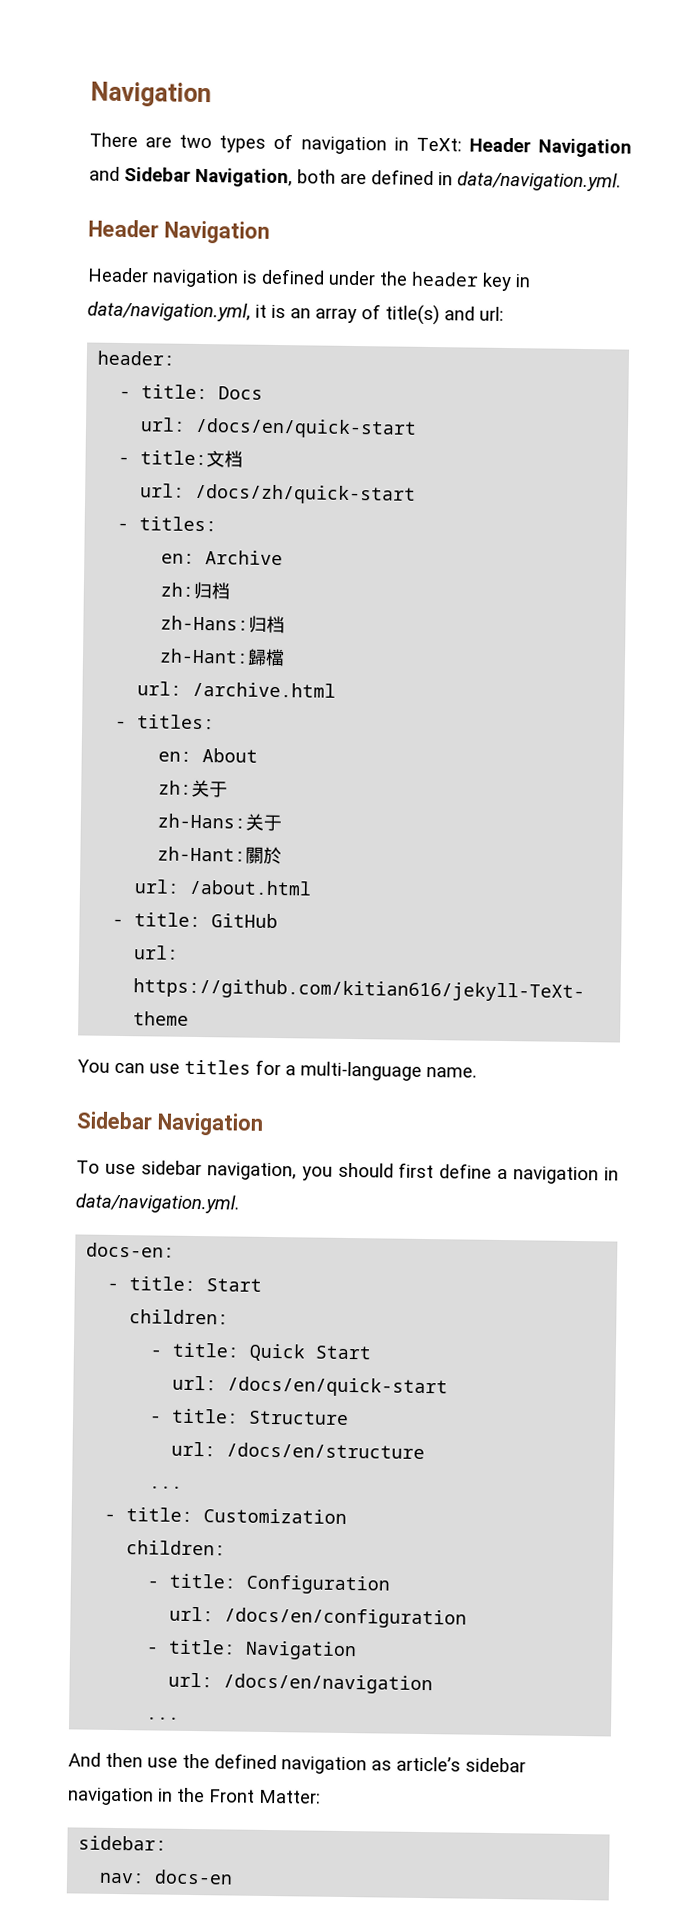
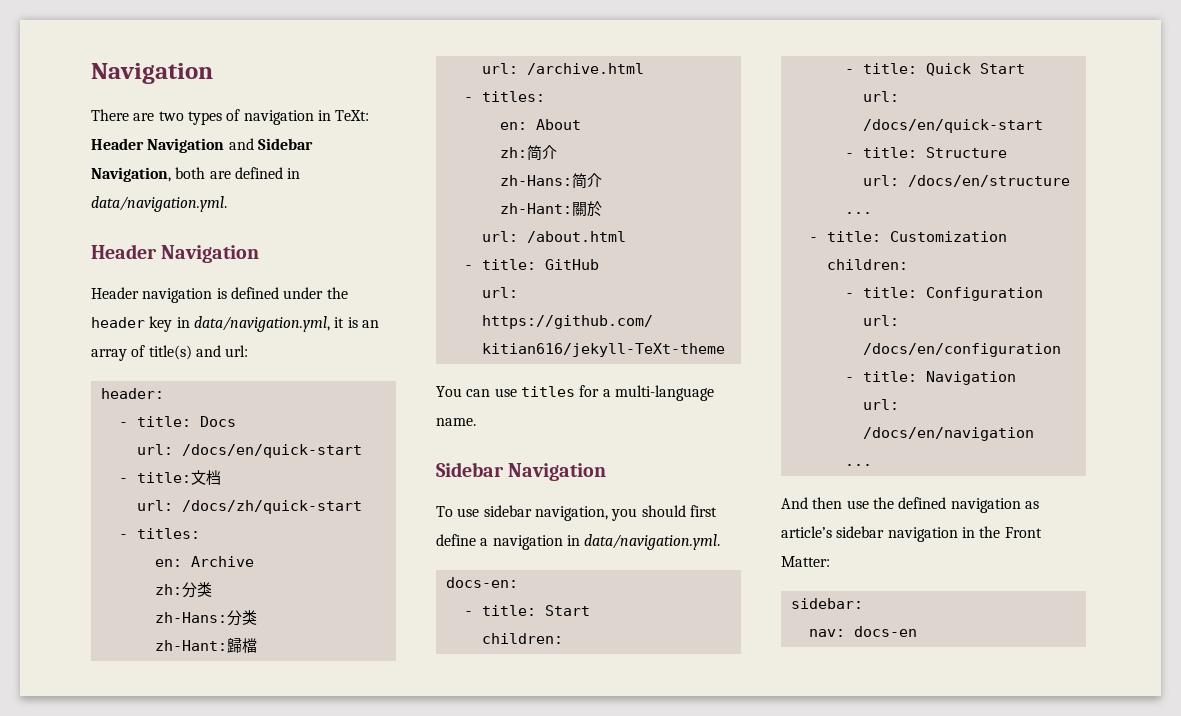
- zh:归档
- zh-Hans:归档
+ zh:分类
+ zh-Hans:分类
- zh:关于
- zh-Hans:关于
+ zh:简介
+ zh-Hans:简介

